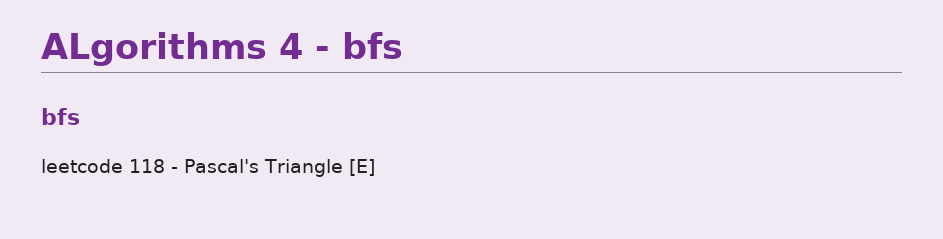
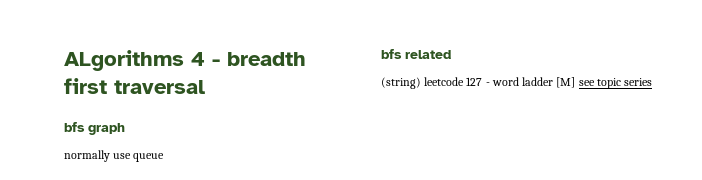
- ALgorithms 4 - bfs
- bfs
- leetcode 118 - Pascal's Triangle [E]
+ ALgorithms 4 - breadth first traversal
+ bfs graph
+ normally use queue
+ bfs related
+ (string) leetcode 127 - word ladder [M] see topic series

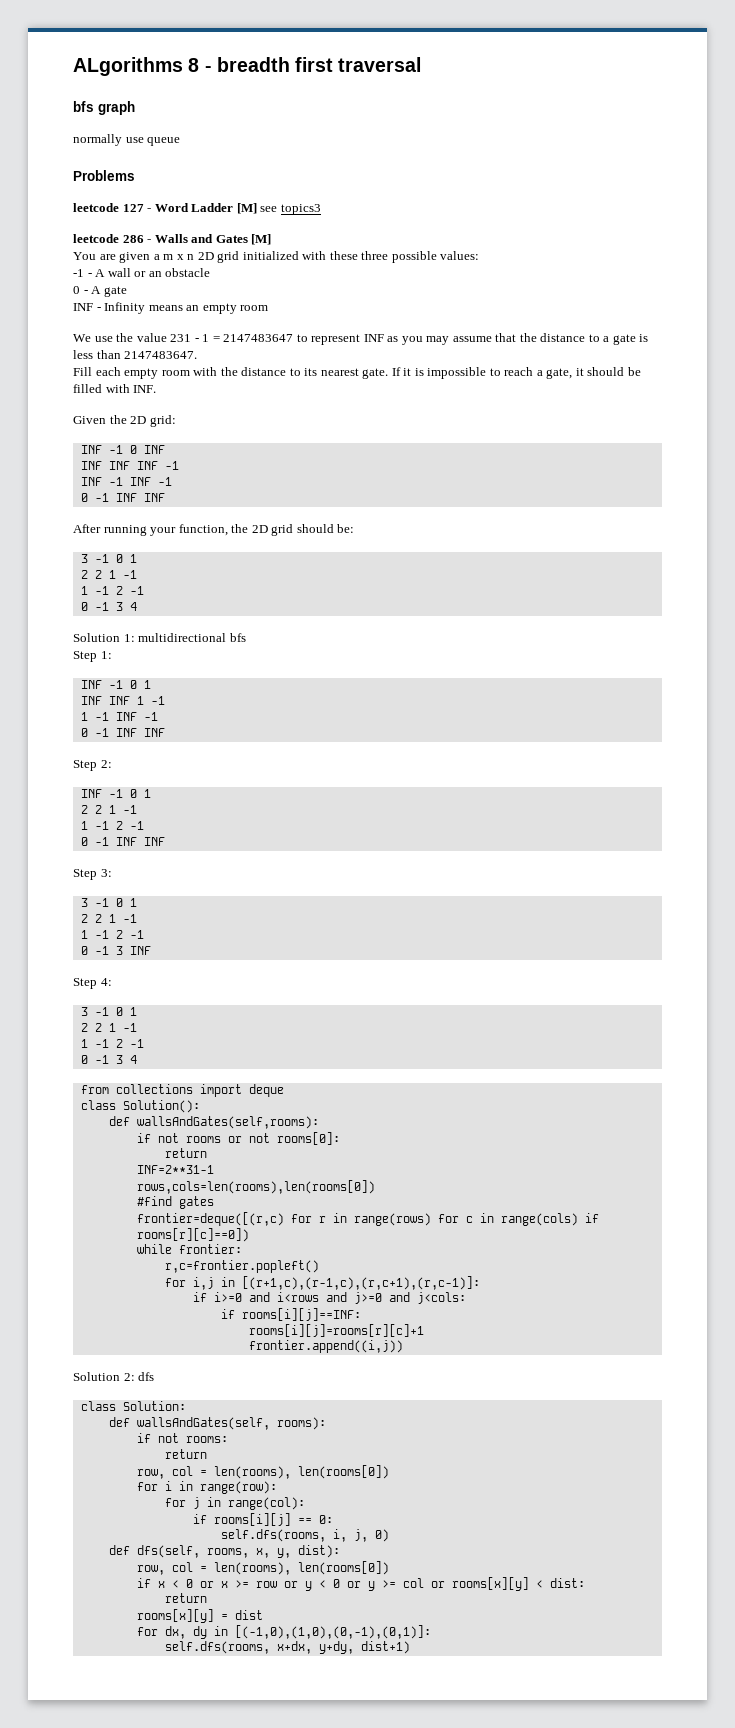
- ALgorithms 4 - breadth first traversal
+ ALgorithms 8 - breadth first traversal
- bfs related
- (string) leetcode 127 - word ladder [M] see topic series
+ Problems
+ leetcode 127 - Word Ladder [M] see topics3
+ leetcode 286 - Walls and Gates [M]
+ You are given a m x n 2D grid initialized with these three possible values:
+ -1 - A wall or an obstacle
+ 0 - A gate
+ INF - Infinity means an empty room
+ We use the value 231 - 1 = 2147483647 to represent INF as you may assume that the distance to a gate is less than 2147483647.
+ Fill each empty room with the distance to its nearest gate. If it is impossible to reach a gate, it should be filled with INF.
+ Given the 2D grid:
+ INF -1 0 INF
+ INF INF INF -1
+ INF -1 INF -1
+ 0 -1 INF INF
+ After running your function, the 2D grid should be:
+ 3 -1 0 1
+ 2 2 1 -1
+ 1 -1 2 -1
+ 0 -1 3 4
+ Solution 1: multidirectional bfs
+ Step 1:
+ INF -1 0 1
+ INF INF 1 -1
+ 1 -1 INF -1
+ 0 -1 INF INF
+ Step 2:
+ INF -1 0 1
+ 2 2 1 -1
+ 1 -1 2 -1
+ 0 -1 INF INF
+ Step 3:
+ 3 -1 0 1
+ 2 2 1 -1
+ 1 -1 2 -1
+ 0 -1 3 INF
+ Step 4:
+ 3 -1 0 1
+ 2 2 1 -1
+ 1 -1 2 -1
+ 0 -1 3 4
+ from collections import deque
+ class Solution():
+ def wallsAndGates(self,rooms):
+ if not rooms or not rooms[0]:
+ return
+ INF=2**31-1
+ rows,cols=len(rooms),len(rooms[0])
+ #find gates
+ frontier=deque([(r,c) for r in range(rows) for c in range(cols) if rooms[r][c]==0])
+ while frontier:
+ r,c=frontier.popleft()
+ for i,j in [(r+1,c),(r-1,c),(r,c+1),(r,c-1)]:
+ if i>=0 and i<rows and j>=0 and j<cols:
+ if rooms[i][j]==INF:
+ rooms[i][j]=rooms[r][c]+1
+ frontier.append((i,j))
+ Solution 2: dfs
+ class Solution:
+ def wallsAndGates(self, rooms):
+ if not rooms:
+ return
+ row, col = len(rooms), len(rooms[0])
+ for i in range(row):
+ for j in range(col):
+ if rooms[i][j] == 0:
+ self.dfs(rooms, i, j, 0)
+ def dfs(self, rooms, x, y, dist):
+ row, col = len(rooms), len(rooms[0])
+ if x < 0 or x >= row or y < 0 or y >= col or rooms[x][y] < dist:
+ return
+ rooms[x][y] = dist
+ for dx, dy in [(-1,0),(1,0),(0,-1),(0,1)]:
+ self.dfs(rooms, x+dx, y+dy, dist+1)

